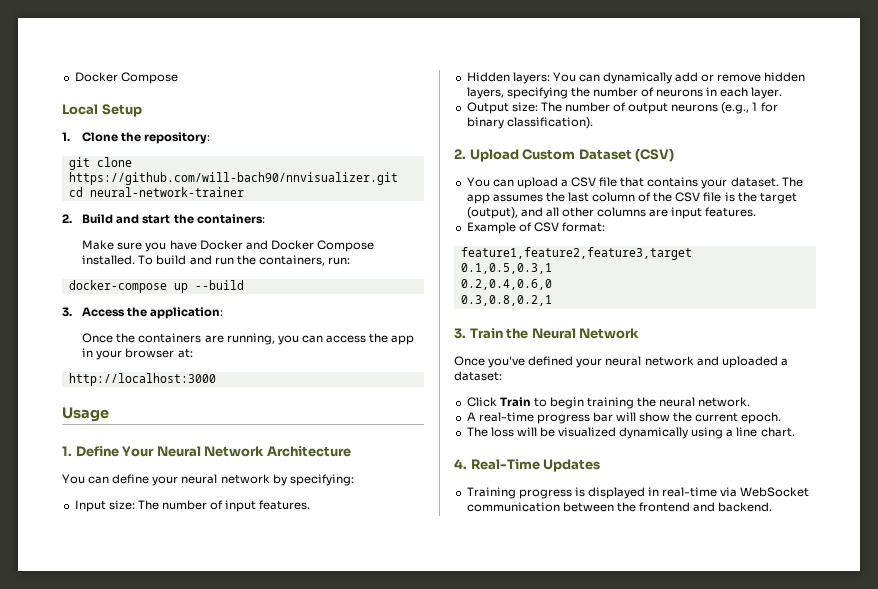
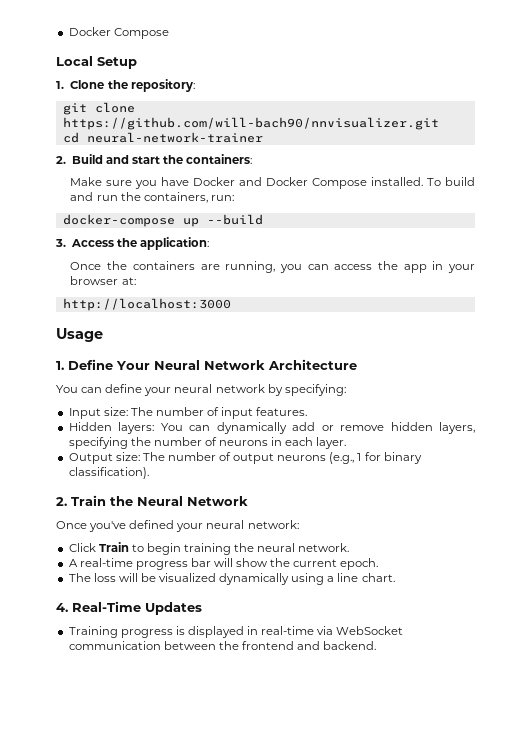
- 2. Upload Custom Dataset (CSV)
- You can upload a CSV file that contains your dataset. The app assumes the last column of the CSV file is the target (output), and all other columns are input features.
- Example of CSV format:
- feature1,feature2,feature3,target
- 0.1,0.5,0.3,1
- 0.2,0.4,0.6,0
- 0.3,0.8,0.2,1
- 3. Train the Neural Network
+ 2. Train the Neural Network
- Once you've defined your neural network and uploaded a dataset:
+ Once you've defined your neural network:

